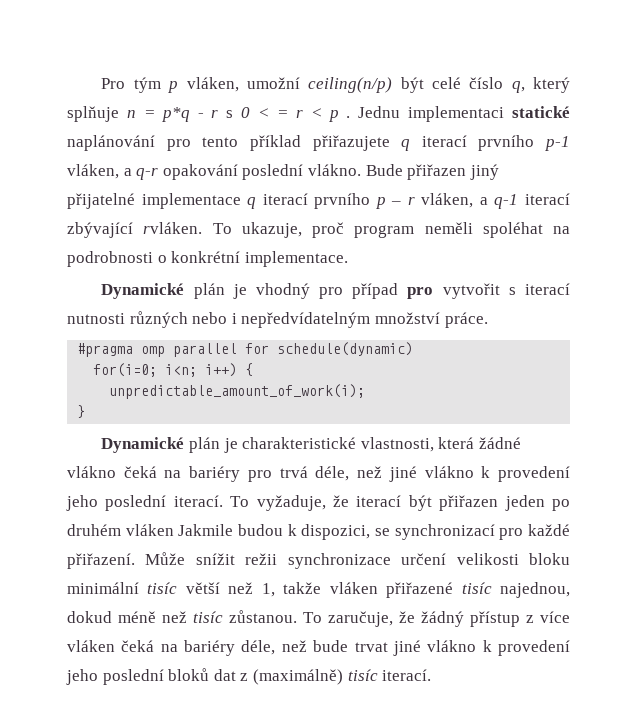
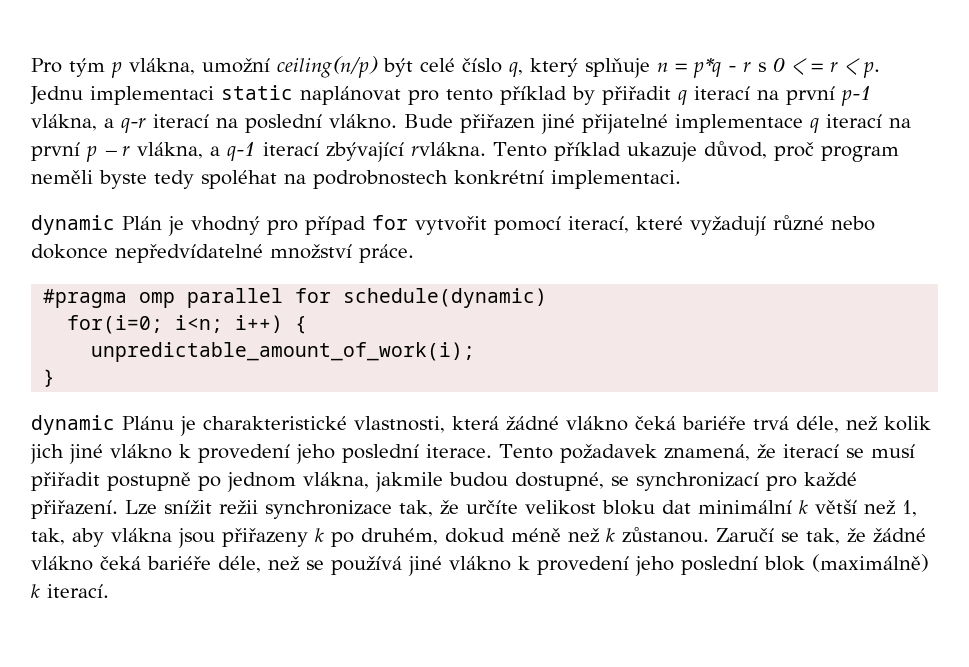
- Pro tým p vláken, umožní ceiling(n/p) být celé číslo q, který splňuje n = p*q - r s 0 < = r < p . Jednu implementaci statické naplánování pro tento příklad přiřazujete q iterací prvního p-1 vláken, a q-r opakování poslední vlákno.
+ Pro tým p vlákna, umožní ceiling(n/p) být celé číslo q, který splňuje n = p*q - r s 0 < = r < p. Jednu implementaci static naplánovat pro tento příklad by přiřadit q iterací na první p-1 vlákna, a q-r iterací na poslední vlákno.
- Bude přiřazen jiný přijatelné implementace q iterací prvního p – r vláken, a q-1 iterací zbývající rvláken. To ukazuje, proč program neměli spoléhat na podrobnosti o konkrétní implementace.
- Dynamické plán je vhodný pro případ pro vytvořit s iterací nutnosti různých nebo i nepředvídatelným množství práce.
+ Bude přiřazen jiné přijatelné implementace q iterací na první p – r vlákna, a q-1 iterací zbývající rvlákna. Tento příklad ukazuje důvod, proč program neměli byste tedy spoléhat na podrobnostech konkrétní implementaci.
+ dynamic Plán je vhodný pro případ for vytvořit pomocí iterací, které vyžadují různé nebo dokonce nepředvídatelné množství práce.
- Dynamické plán je charakteristické vlastnosti, která žádné vlákno čeká na bariéry pro trvá déle, než jiné vlákno k provedení jeho poslední iterací. To vyžaduje, že iterací být přiřazen jeden po druhém vláken Jakmile budou k dispozici, se synchronizací pro každé přiřazení.
+ dynamic Plánu je charakteristické vlastnosti, která žádné vlákno čeká bariéře trvá déle, než kolik jich jiné vlákno k provedení jeho poslední iterace. Tento požadavek znamená, že iterací se musí přiřadit postupně po jednom vlákna, jakmile budou dostupné, se synchronizací pro každé přiřazení.
- Může snížit režii synchronizace určení velikosti bloku minimální tisíc větší než 1, takže vláken přiřazené tisíc najednou, dokud méně než tisíc zůstanou. To zaručuje, že žádný přístup z více vláken čeká na bariéry déle, než bude trvat jiné vlákno k provedení jeho poslední bloků dat z (maximálně) tisíc iterací.
+ Lze snížit režii synchronizace tak, že určíte velikost bloku dat minimální k větší než 1, tak, aby vlákna jsou přiřazeny k po druhém, dokud méně než k zůstanou. Zaručí se tak, že žádné vlákno čeká bariéře déle, než se používá jiné vlákno k provedení jeho poslední blok (maximálně) k iterací.

